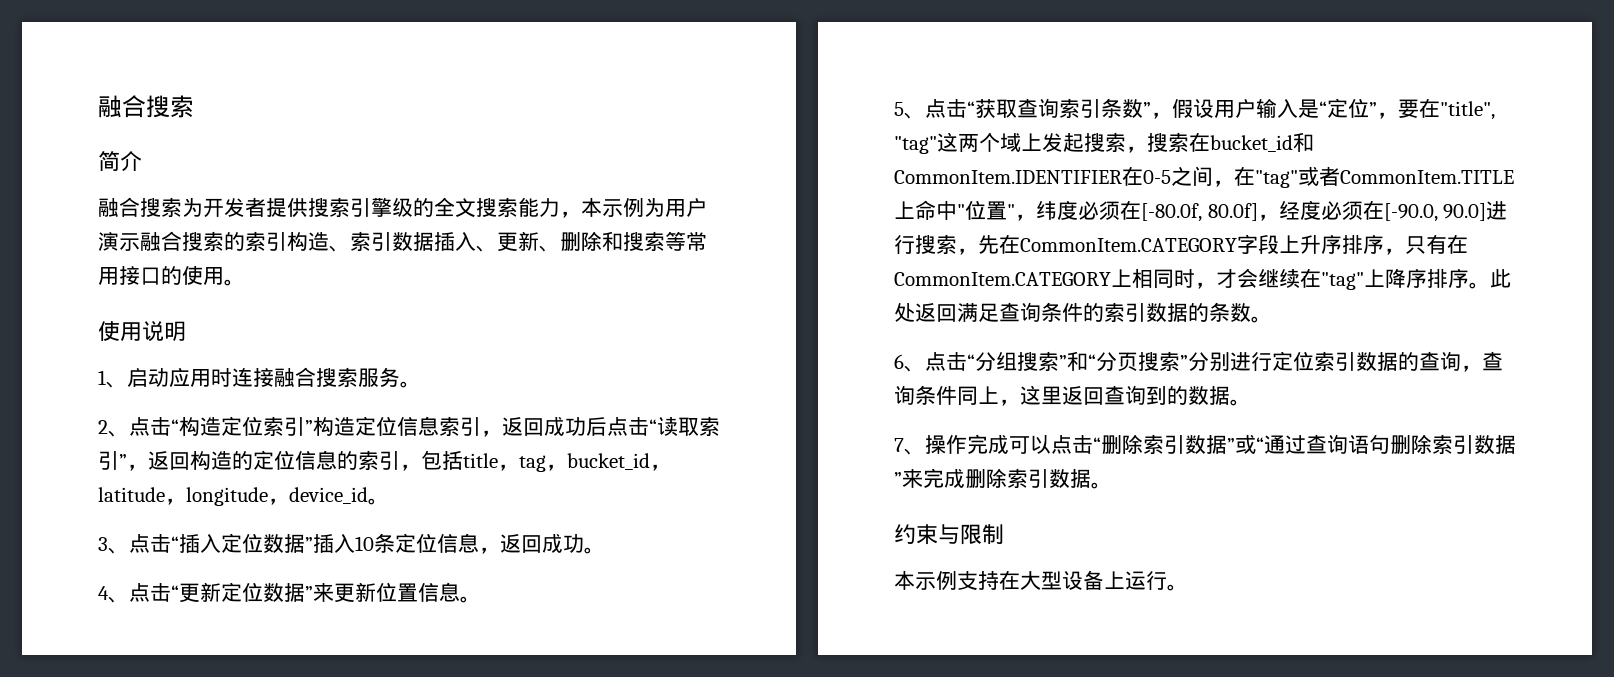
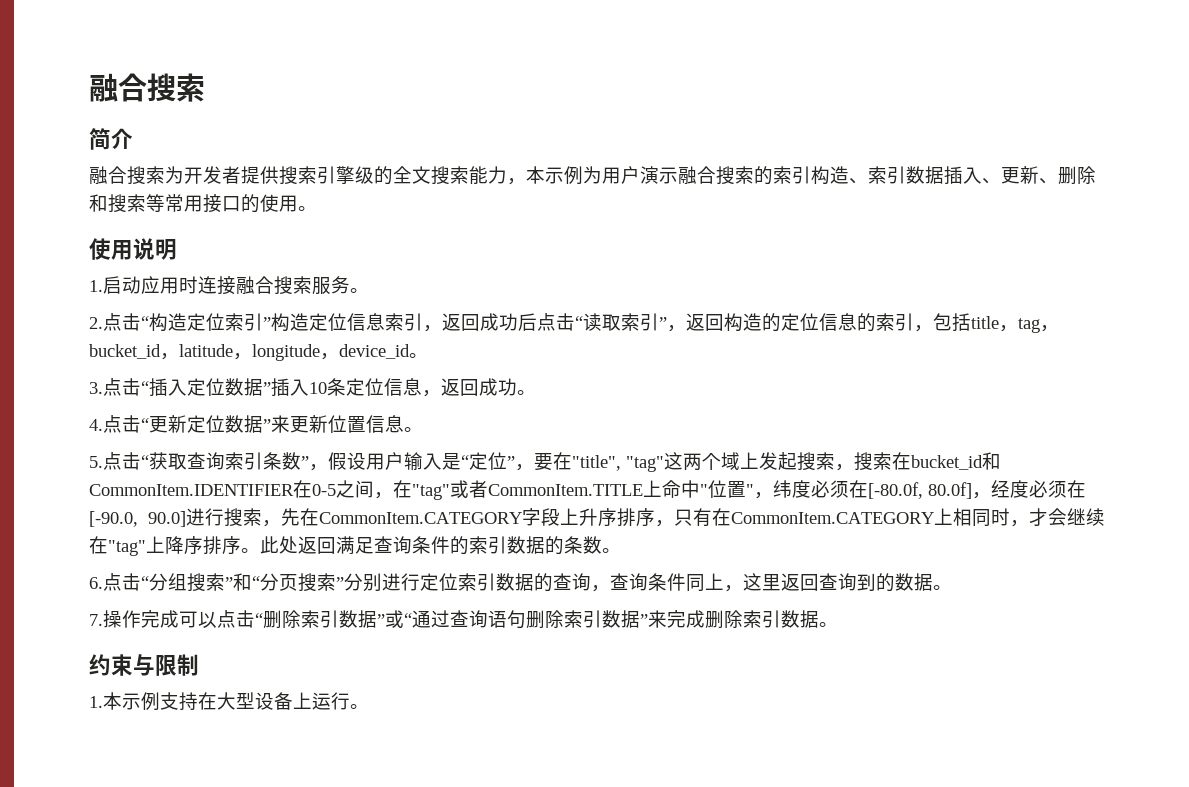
- 1、启动应用时连接融合搜索服务。
+ 1.启动应用时连接融合搜索服务。
- 2、点击“构造定位索引”构造定位信息索引，返回成功后点击“读取索引”，返回构造的定位信息的索引，包括title，tag，bucket_id，latitude，longitude，device_id。
+ 2.点击“构造定位索引”构造定位信息索引，返回成功后点击“读取索引”，返回构造的定位信息的索引，包括title，tag，bucket_id，latitude，longitude，device_id。
- 3、点击“插入定位数据”插入10条定位信息，返回成功。
+ 3.点击“插入定位数据”插入10条定位信息，返回成功。
- 4、点击“更新定位数据”来更新位置信息。
+ 4.点击“更新定位数据”来更新位置信息。
- 5、点击“获取查询索引条数”，假设用户输入是“定位”，要在"title", "tag"这两个域上发起搜索，搜索在bucket_id和CommonItem.IDENTIFIER在0-5之间，在"tag"或者CommonItem.TITLE上命中"位置"，纬度必须在[-80.0f, 80.0f]，经度必须在[-90.0, 90.0]进行搜索，先在CommonItem.CATEGORY字段上升序排序，只有在CommonItem.CATEGORY上相同时，才会继续在"tag"上降序排序。
+ 5.点击“获取查询索引条数”，假设用户输入是“定位”，要在"title", "tag"这两个域上发起搜索，搜索在bucket_id和CommonItem.IDENTIFIER在0-5之间，在"tag"或者CommonItem.TITLE上命中"位置"，纬度必须在[-80.0f, 80.0f]，经度必须在[-90.0, 90.0]进行搜索，先在CommonItem.CATEGORY字段上升序排序，只有在CommonItem.CATEGORY上相同时，才会继续在"tag"上降序排序。
- 6、点击“分组搜索”和“分页搜索”分别进行定位索引数据的查询，查询条件同上，这里返回查询到的数据。
+ 6.点击“分组搜索”和“分页搜索”分别进行定位索引数据的查询，查询条件同上，这里返回查询到的数据。
- 7、操作完成可以点击“删除索引数据”或“通过查询语句删除索引数据”来完成删除索引数据。
+ 7.操作完成可以点击“删除索引数据”或“通过查询语句删除索引数据”来完成删除索引数据。
- 本示例支持在大型设备上运行。
+ 1.本示例支持在大型设备上运行。

